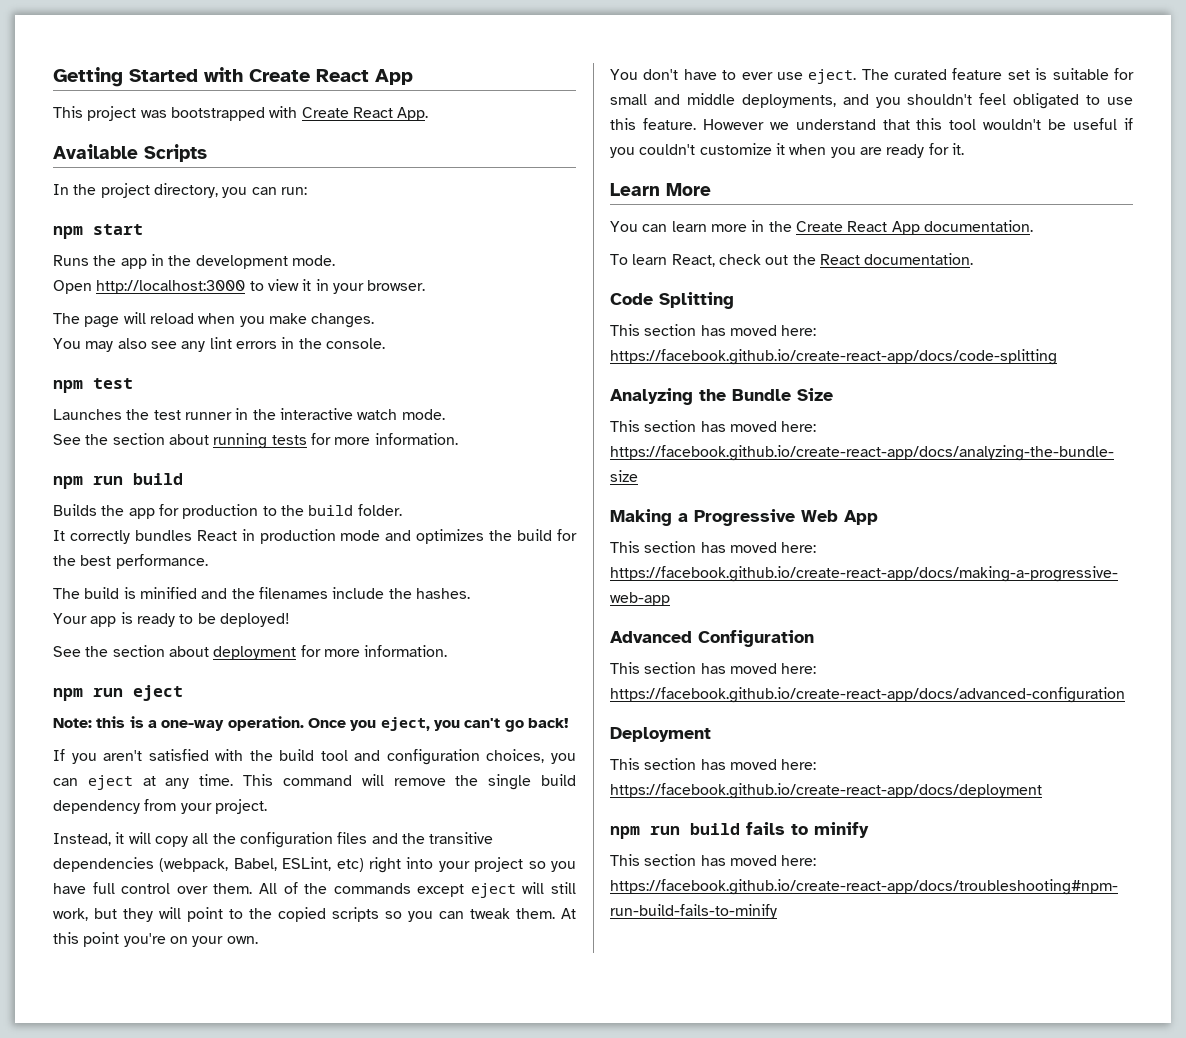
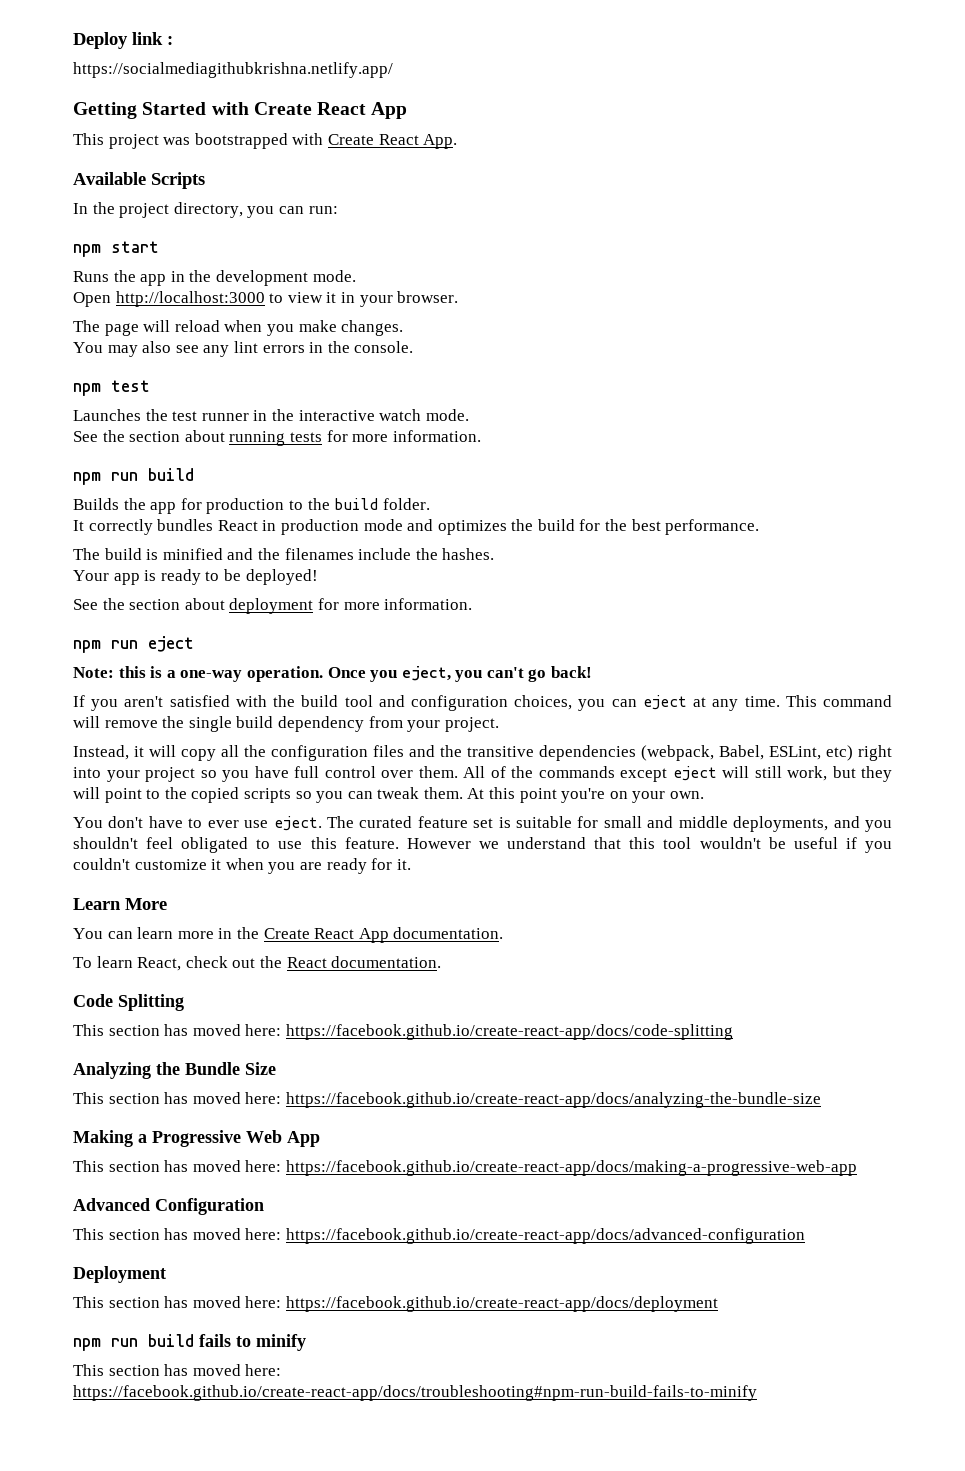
+ Deploy link :
+ https://socialmediagithubkrishna.netlify.app/

